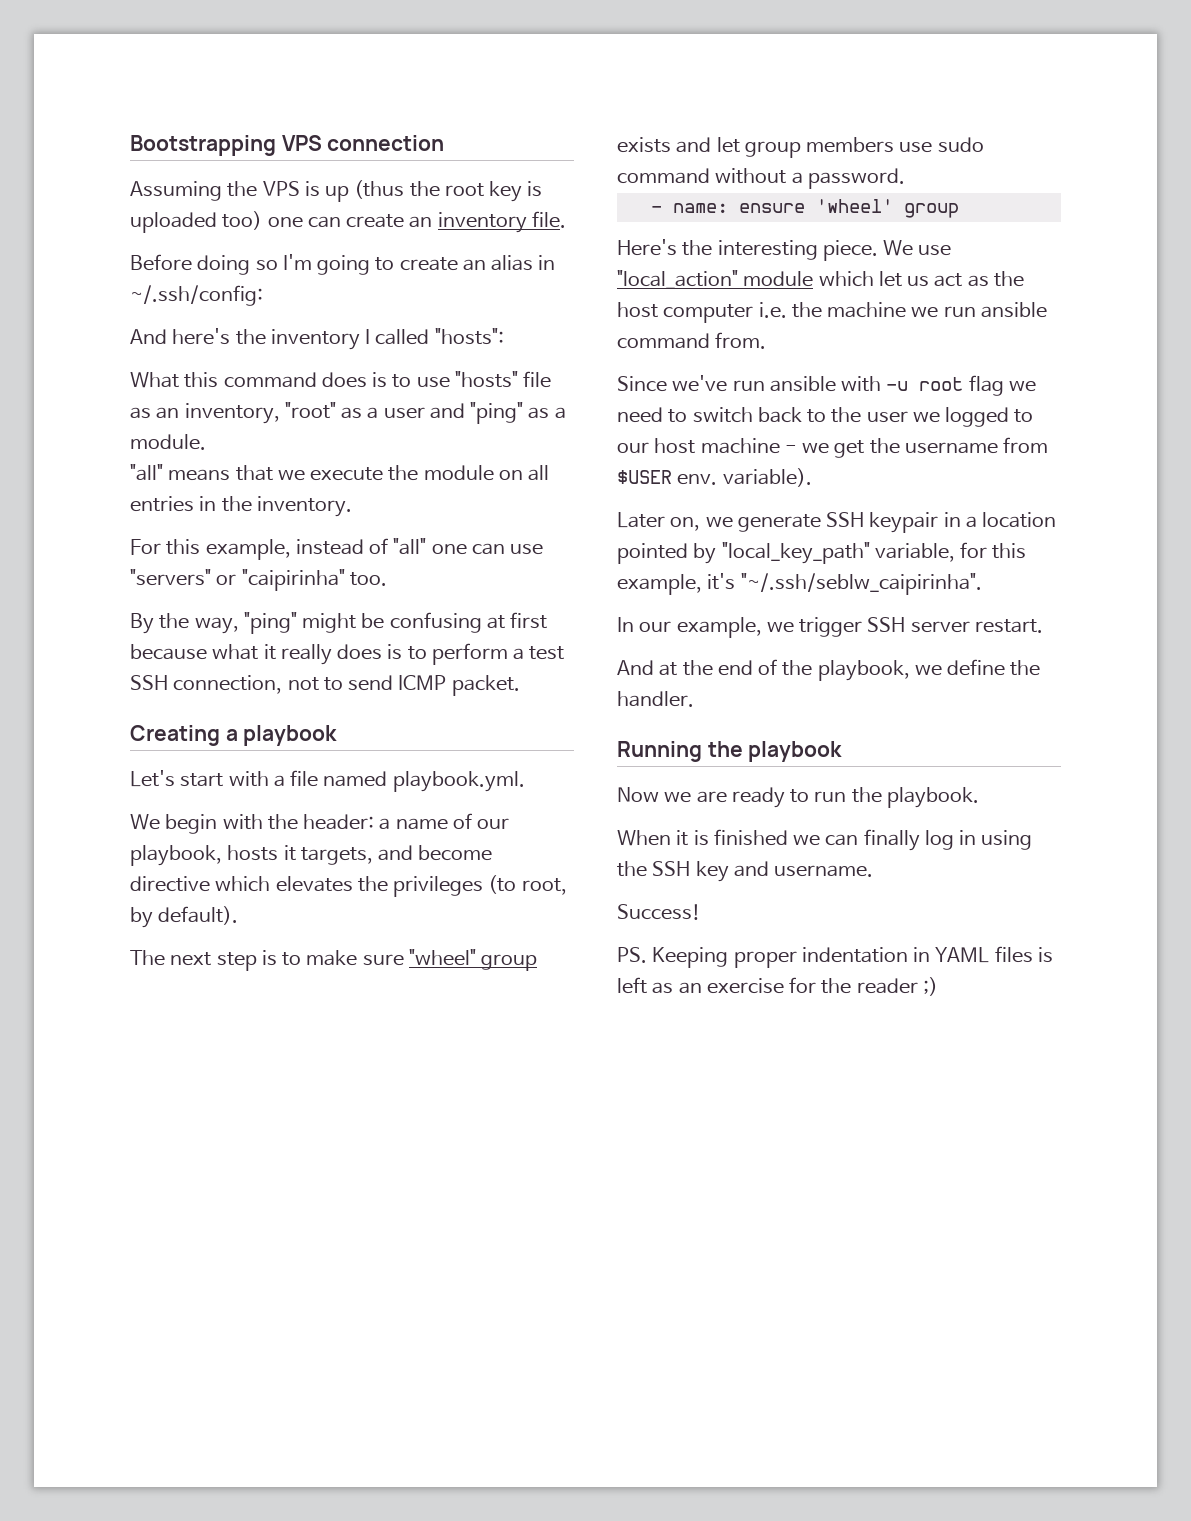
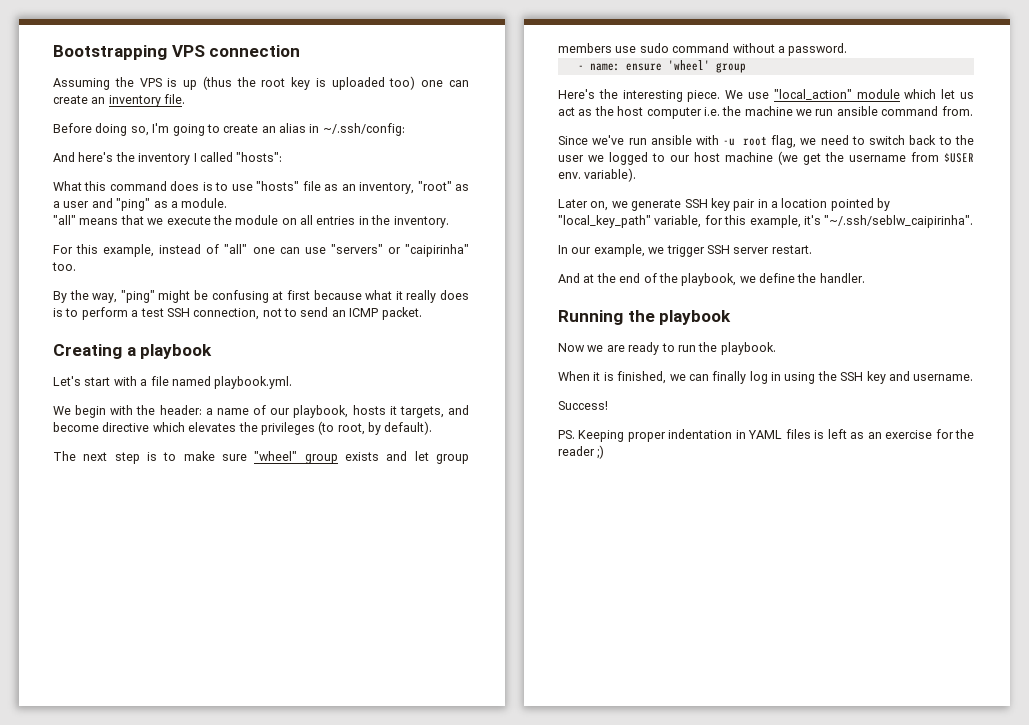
- Before doing so I'm going to create an alias in ~/.ssh/config:
+ Before doing so, I'm going to create an alias in ~/.ssh/config:
- By the way, "ping" might be confusing at first because what it really does is to perform a test SSH connection, not to send ICMP packet.
+ By the way, "ping" might be confusing at first because what it really does is to perform a test SSH connection, not to send an ICMP packet.
- Since we've run ansible with -u root flag we need to switch back to the user we logged to our host machine - we get the username from $USER env. variable).
+ Since we've run ansible with -u root flag, we need to switch back to the user we logged to our host machine (we get the username from $USER env. variable).
- Later on, we generate SSH keypair in a location pointed by "local_key_path" variable, for this example, it's "~/.ssh/seblw_caipirinha".
+ Later on, we generate SSH key pair in a location pointed by "local_key_path" variable, for this example, it's "~/.ssh/seblw_caipirinha".
- When it is finished we can finally log in using the SSH key and username.
+ When it is finished, we can finally log in using the SSH key and username.

